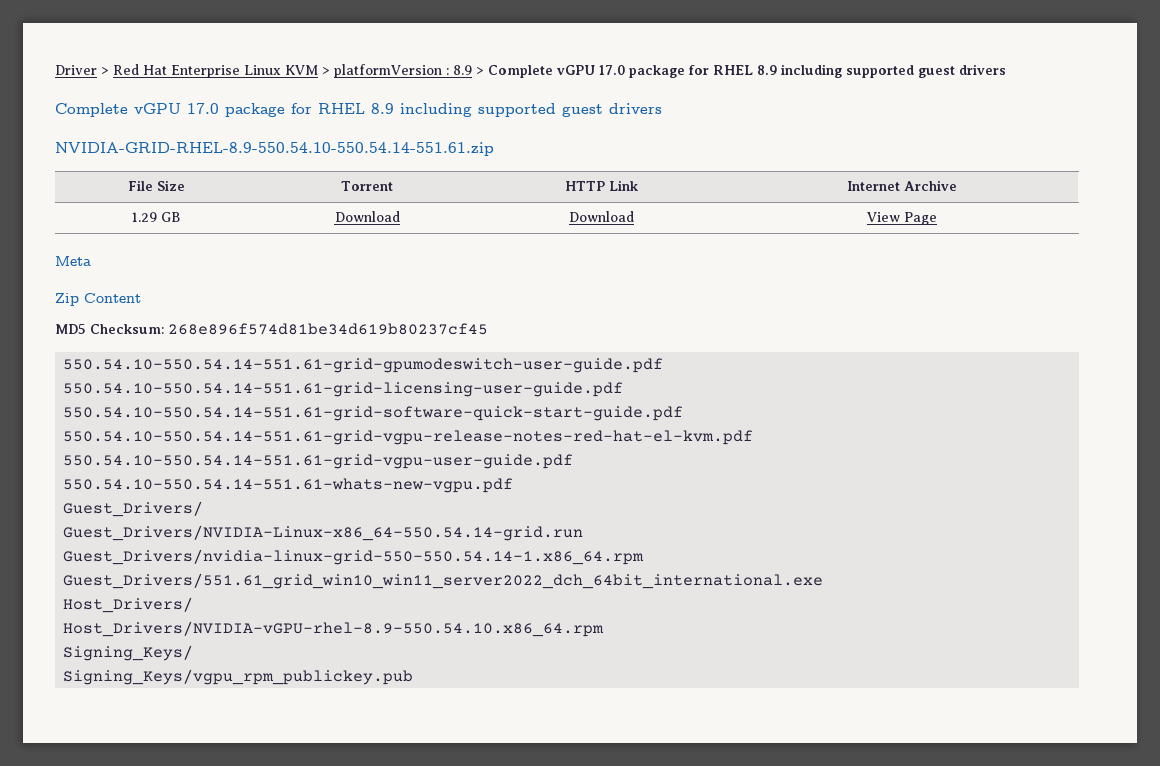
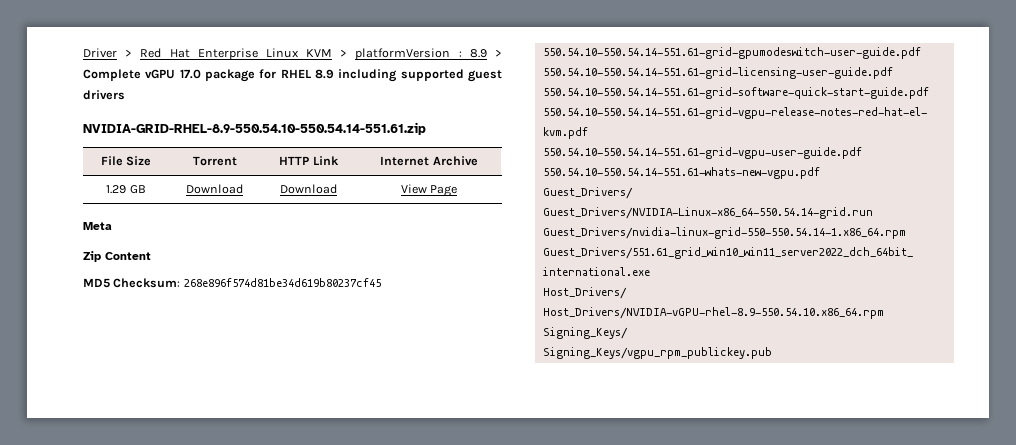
  Driver > Red Hat Enterprise Linux KVM > platformVersion : 8.9 > Complete vGPU 17.0 package for RHEL 8.9 including supported guest drivers
- Complete vGPU 17.0 package for RHEL 8.9 including supported guest drivers

